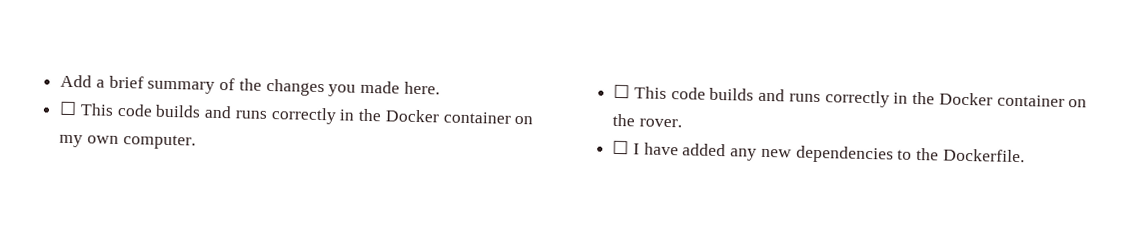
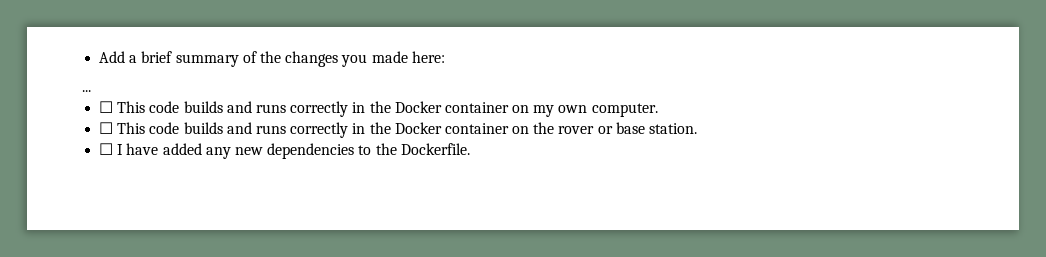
- Add a brief summary of the changes you made here.
+ Add a brief summary of the changes you made here:
+ ...
- ☐ This code builds and runs correctly in the Docker container on the rover.
+ ☐ This code builds and runs correctly in the Docker container on the rover or base station.

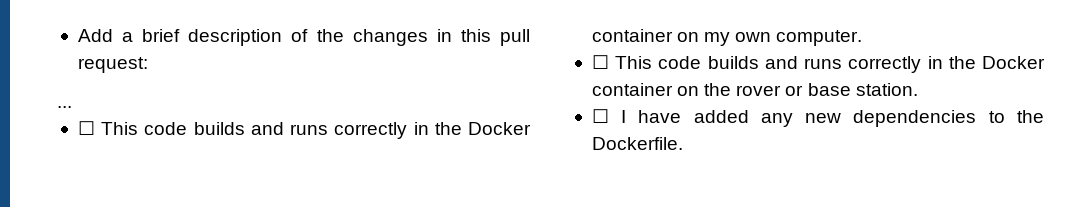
- Add a brief summary of the changes you made here:
+ Add a brief description of the changes in this pull request:

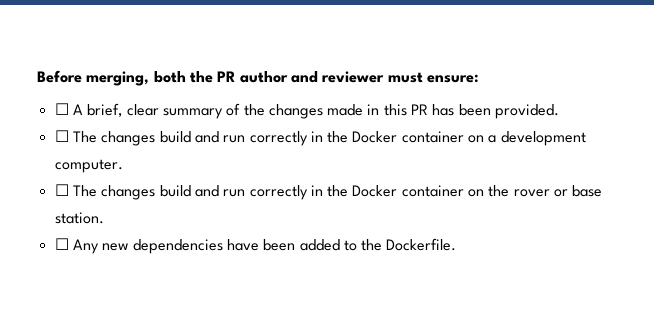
- Add a brief description of the changes in this pull request:
- ...
- ☐ This code builds and runs correctly in the Docker container on my own computer.
+ Before merging, both the PR author and reviewer must ensure:
+ ☐ A brief, clear summary of the changes made in this PR has been provided.
+ ☐ The changes build and run correctly in the Docker container on a development computer.
- ☐ This code builds and runs correctly in the Docker container on the rover or base station.
+ ☐ The changes build and run correctly in the Docker container on the rover or base station.
- ☐ I have added any new dependencies to the Dockerfile.
+ ☐ Any new dependencies have been added to the Dockerfile.

